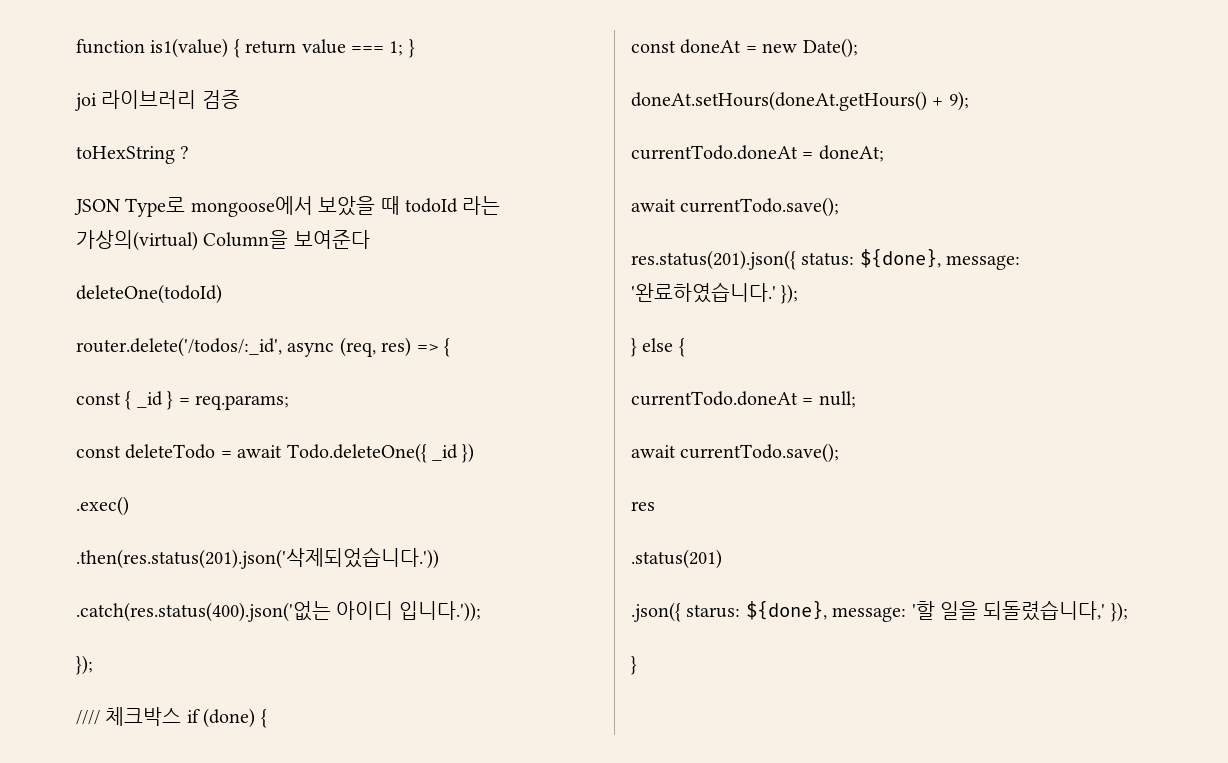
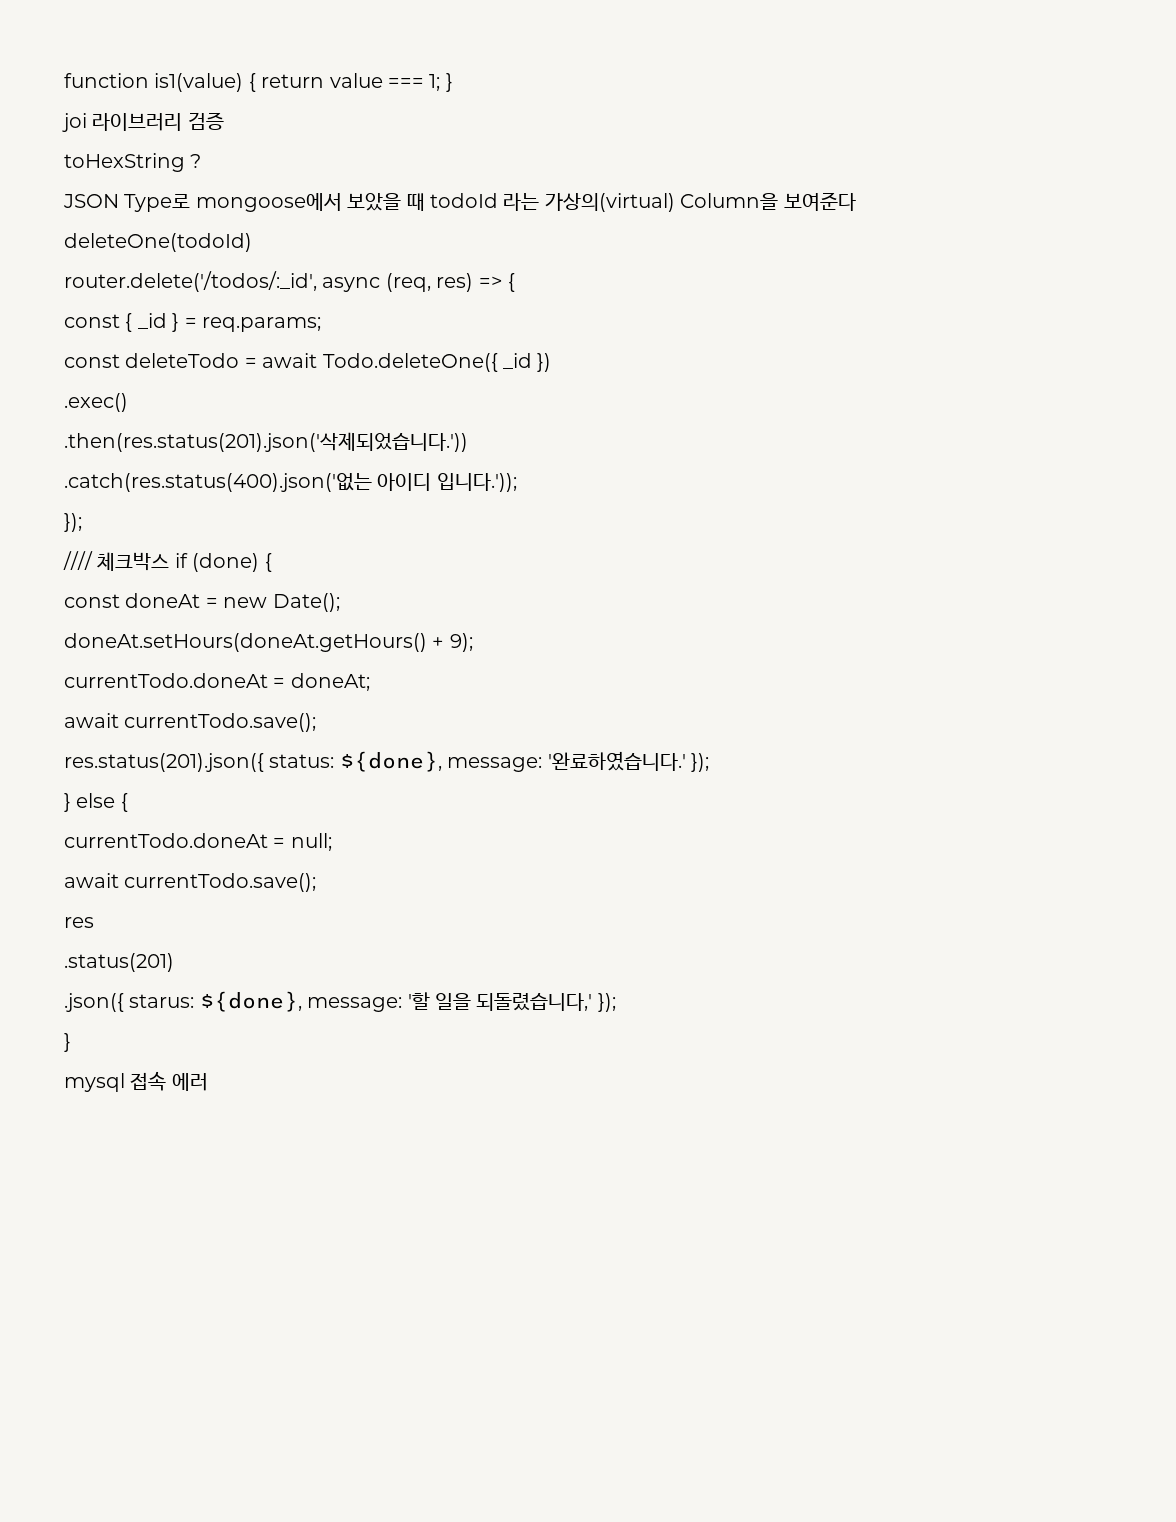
+ mysql 접속 에러

